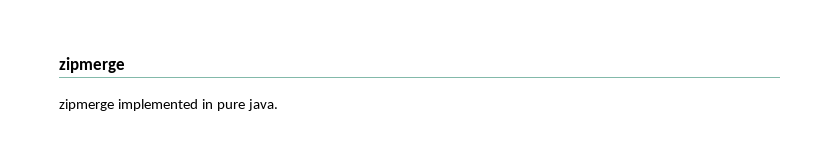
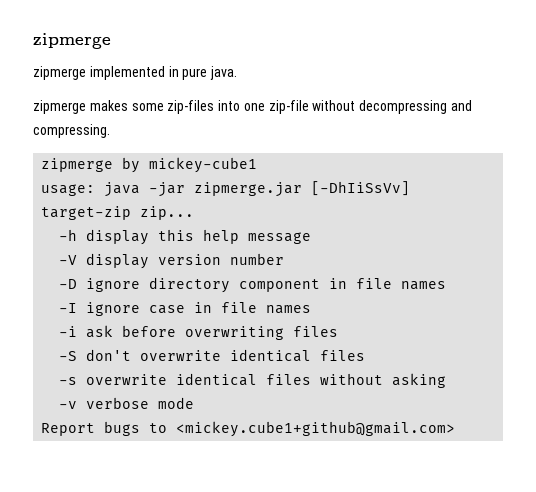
+ zipmerge makes some zip-files into one zip-file without decompressing and compressing.
+ zipmerge by mickey-cube1
+ usage: java -jar zipmerge.jar [-DhIiSsVv] target-zip zip...
+ -h display this help message
+ -V display version number
+ -D ignore directory component in file names
+ -I ignore case in file names
+ -i ask before overwriting files
+ -S don't overwrite identical files
+ -s overwrite identical files without asking
+ -v verbose mode
+ Report bugs to <mickey.cube1+github@gmail.com>

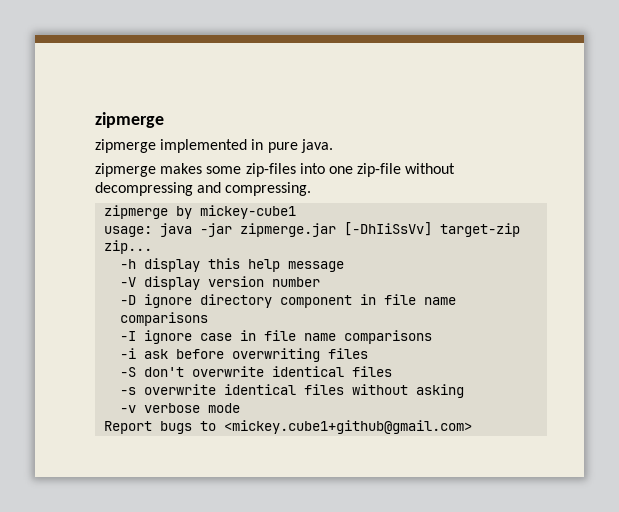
- -D ignore directory component in file names
+ -D ignore directory component in file name comparisons
- -I ignore case in file names
+ -I ignore case in file name comparisons

